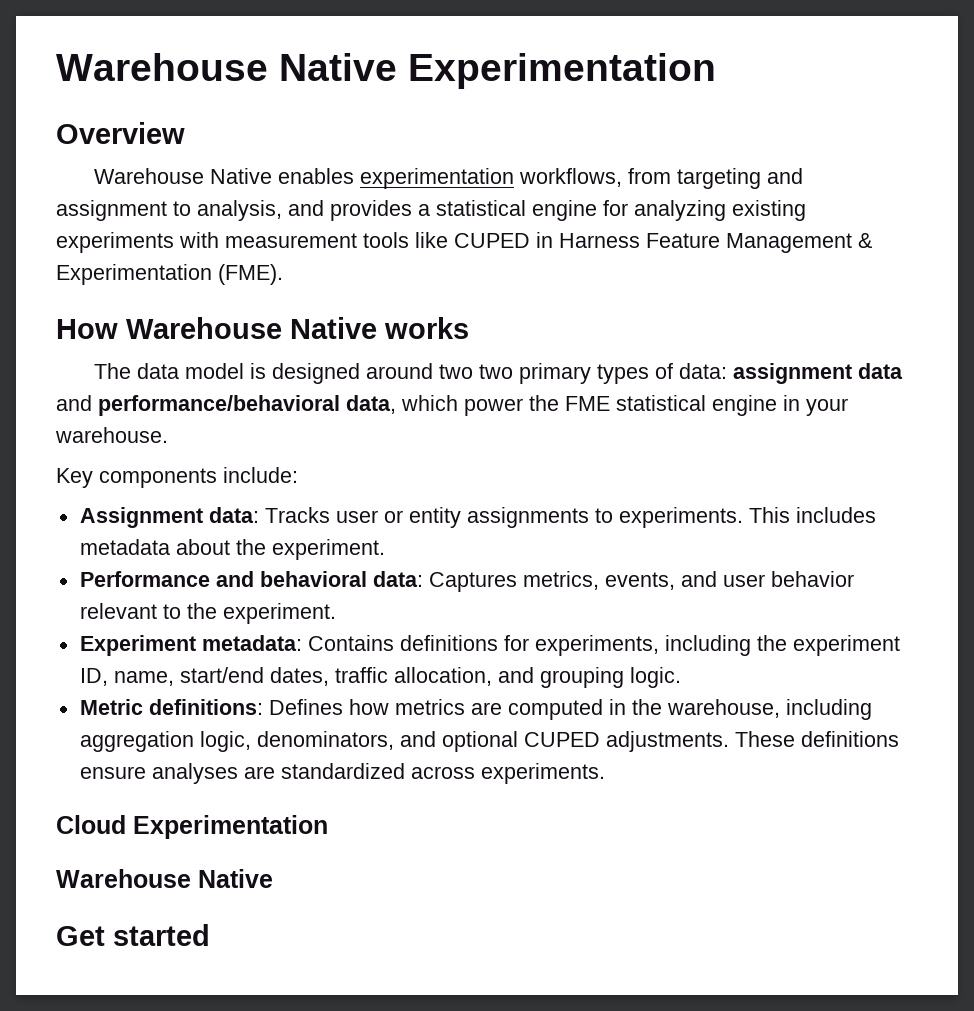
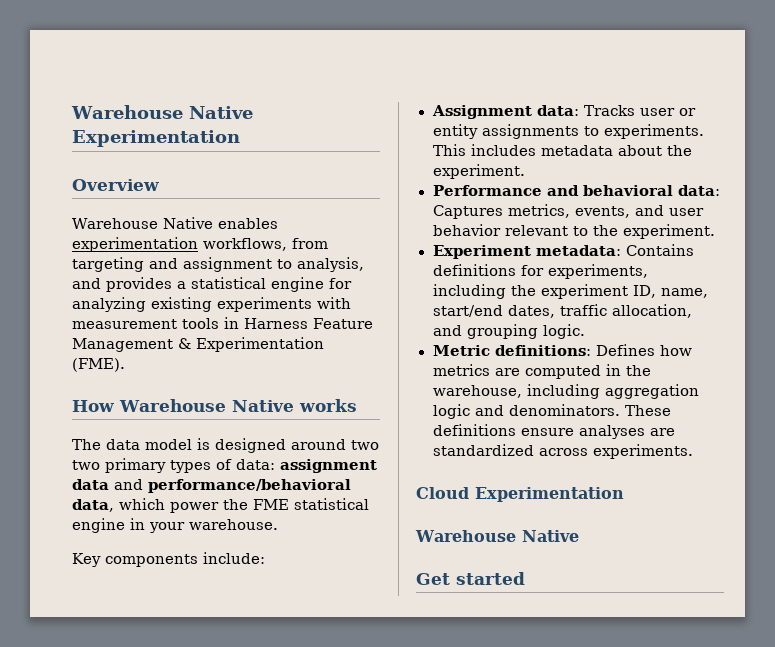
- Warehouse Native enables experimentation workflows, from targeting and assignment to analysis, and provides a statistical engine for analyzing existing experiments with measurement tools like CUPED in Harness Feature Management & Experimentation (FME).
+ Warehouse Native enables experimentation workflows, from targeting and assignment to analysis, and provides a statistical engine for analyzing existing experiments with measurement tools in Harness Feature Management & Experimentation (FME).
- Metric definitions: Defines how metrics are computed in the warehouse, including aggregation logic, denominators, and optional CUPED adjustments.
+ Metric definitions: Defines how metrics are computed in the warehouse, including aggregation logic and denominators.

